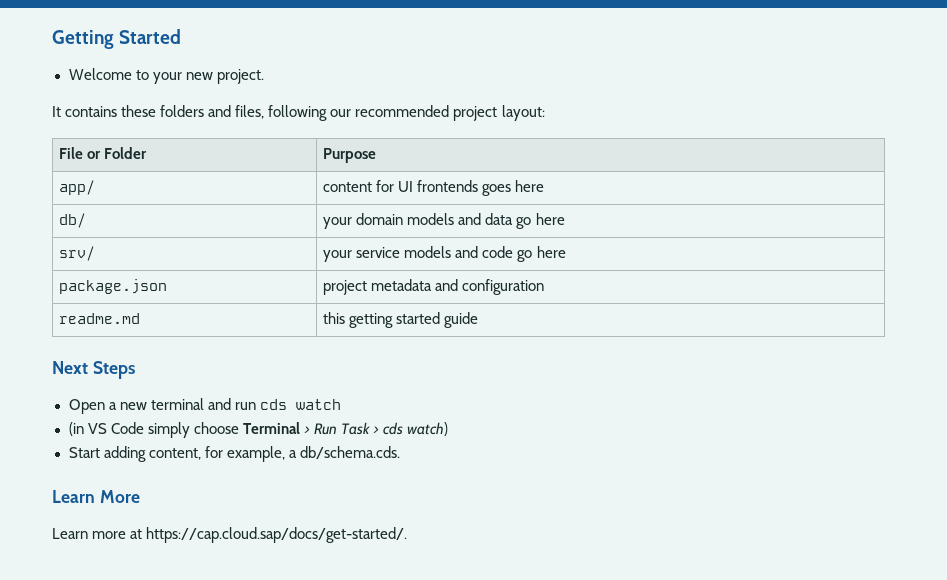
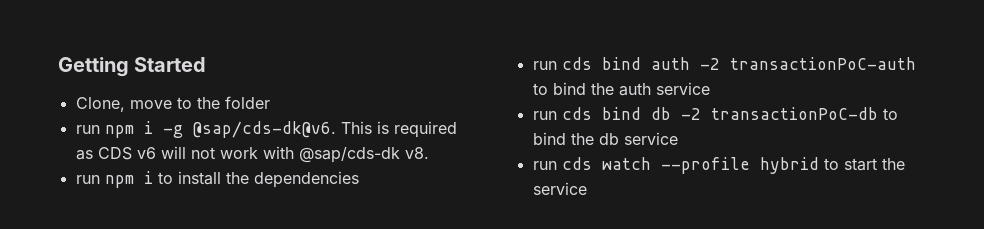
- Welcome to your new project.
- It contains these folders and files, following our recommended project layout:
- File or Folder | Purpose
- app/ | content for UI frontends goes here
- db/ | your domain models and data go here
- srv/ | your service models and code go here
- package.json | project metadata and configuration
- readme.md | this getting started guide
- Next Steps
- Open a new terminal and run cds watch
- (in VS Code simply choose Terminal > Run Task > cds watch)
- Start adding content, for example, a db/schema.cds.
- Learn More
- Learn more at https://cap.cloud.sap/docs/get-started/.
+ Clone, move to the folder
+ run npm i -g @sap/cds-dk@v6. This is required as CDS v6 will not work with @sap/cds-dk v8.
+ run npm i to install the dependencies
+ run cds bind auth -2 transactionPoC-auth to bind the auth service
+ run cds bind db -2 transactionPoC-db to bind the db service
+ run cds watch --profile hybrid to start the service

